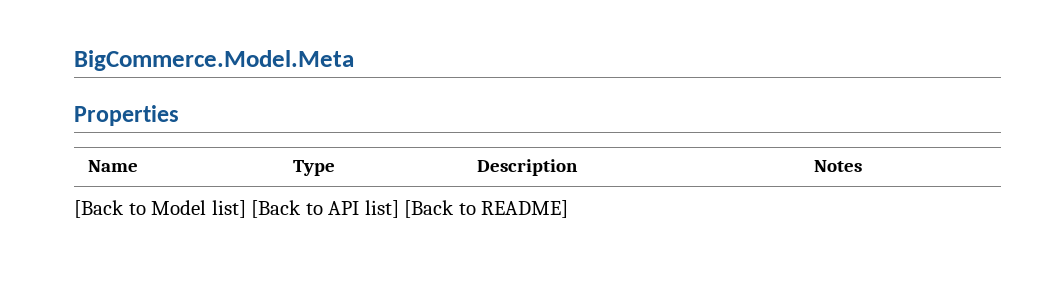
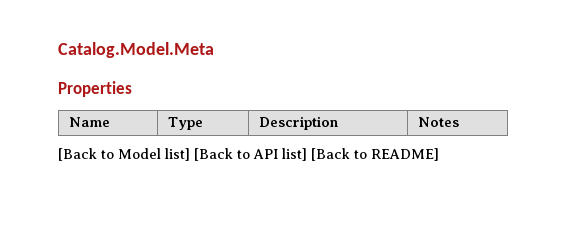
- BigCommerce.Model.Meta
+ Catalog.Model.Meta

